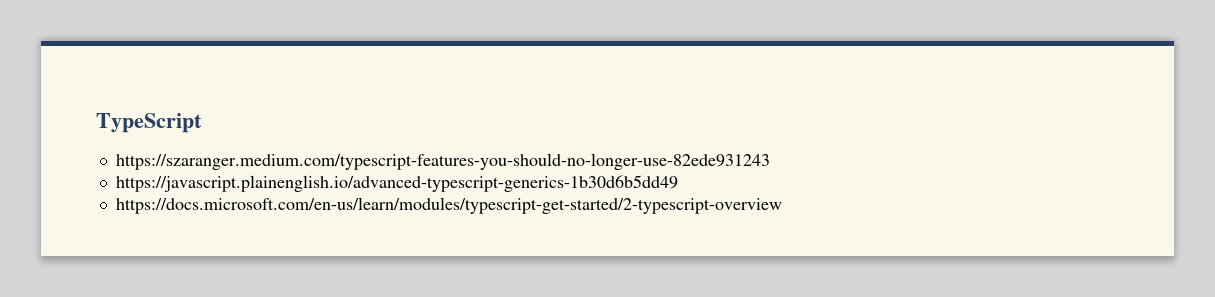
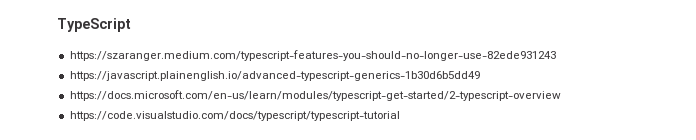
+ https://code.visualstudio.com/docs/typescript/typescript-tutorial

